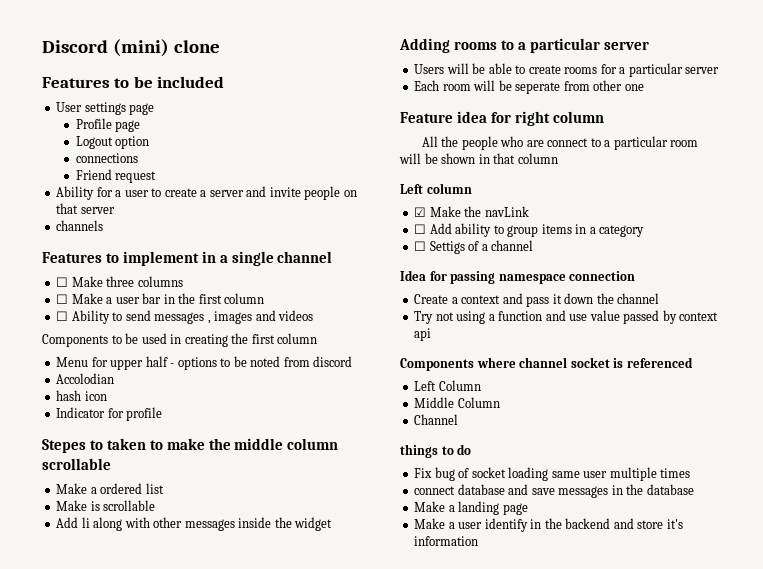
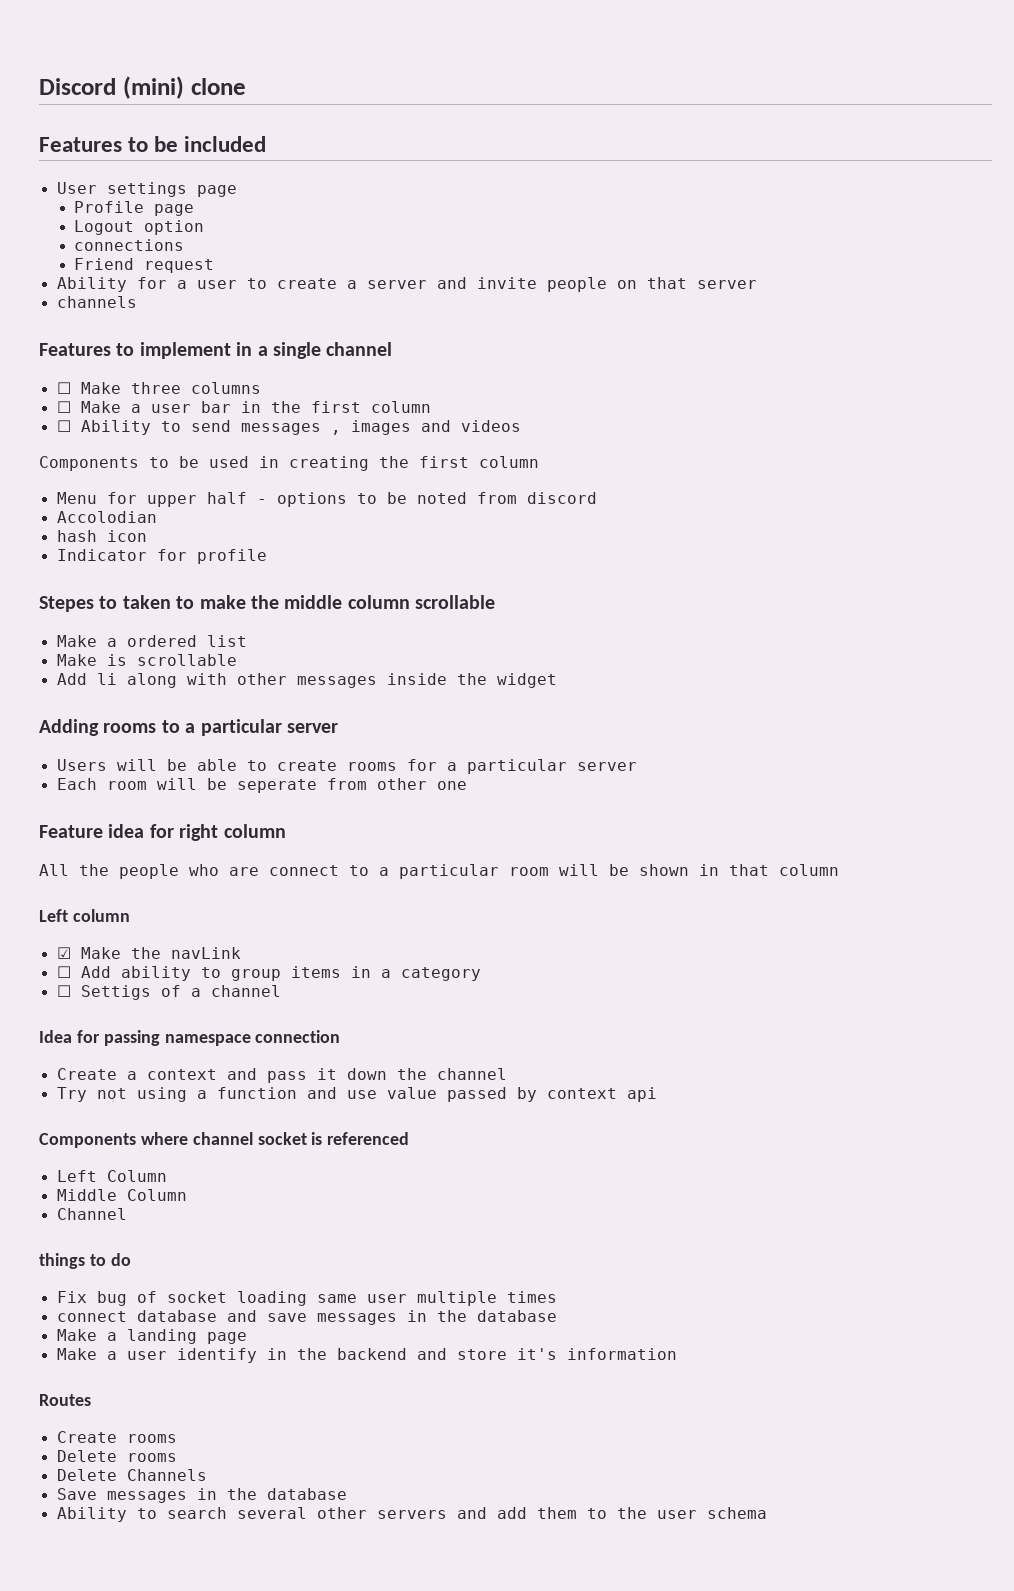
+ Routes
+ Create rooms
+ Delete rooms
+ Delete Channels
+ Save messages in the database
+ Ability to search several other servers and add them to the user schema

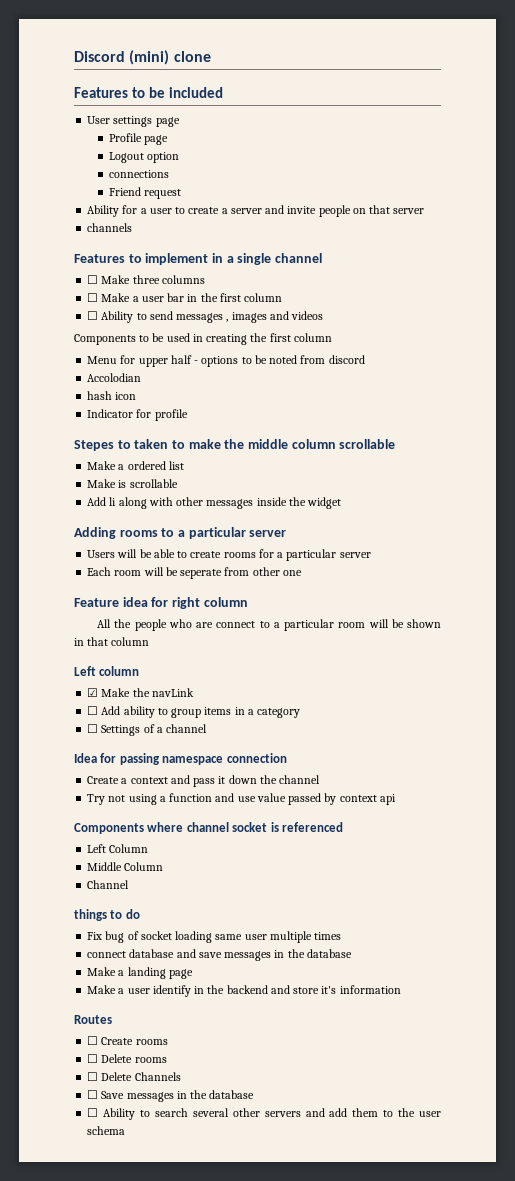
- ☐ Settigs of a channel
+ ☐ Settings of a channel
- Create rooms
+ ☐ Create rooms
- Delete rooms
+ ☐ Delete rooms
- Delete Channels
+ ☐ Delete Channels
- Save messages in the database
+ ☐ Save messages in the database
- Ability to search several other servers and add them to the user schema
+ ☐ Ability to search several other servers and add them to the user schema

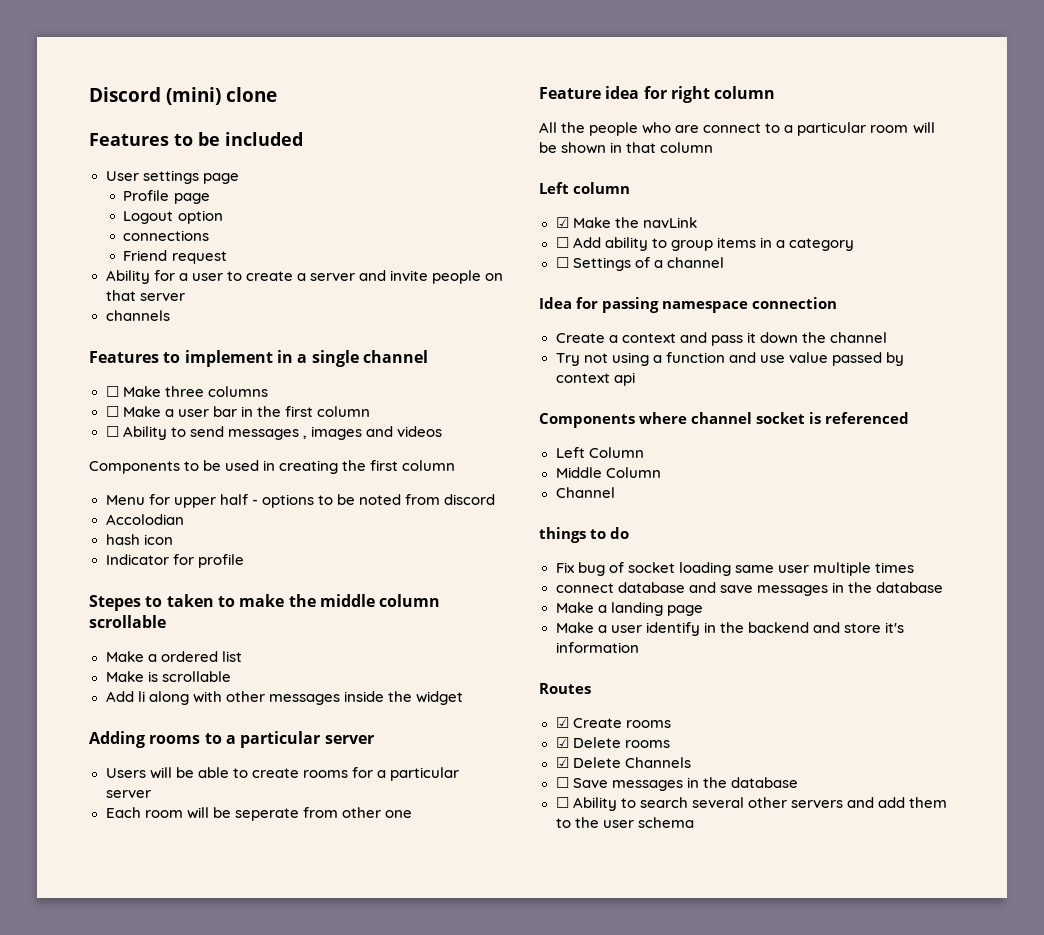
- ☐ Create rooms
+ ☑ Create rooms
- ☐ Delete rooms
+ ☑ Delete rooms
- ☐ Delete Channels
+ ☑ Delete Channels

